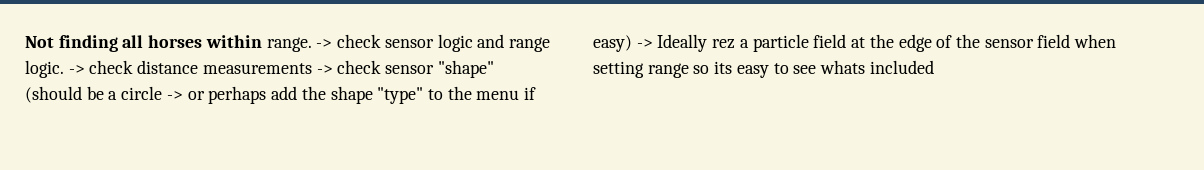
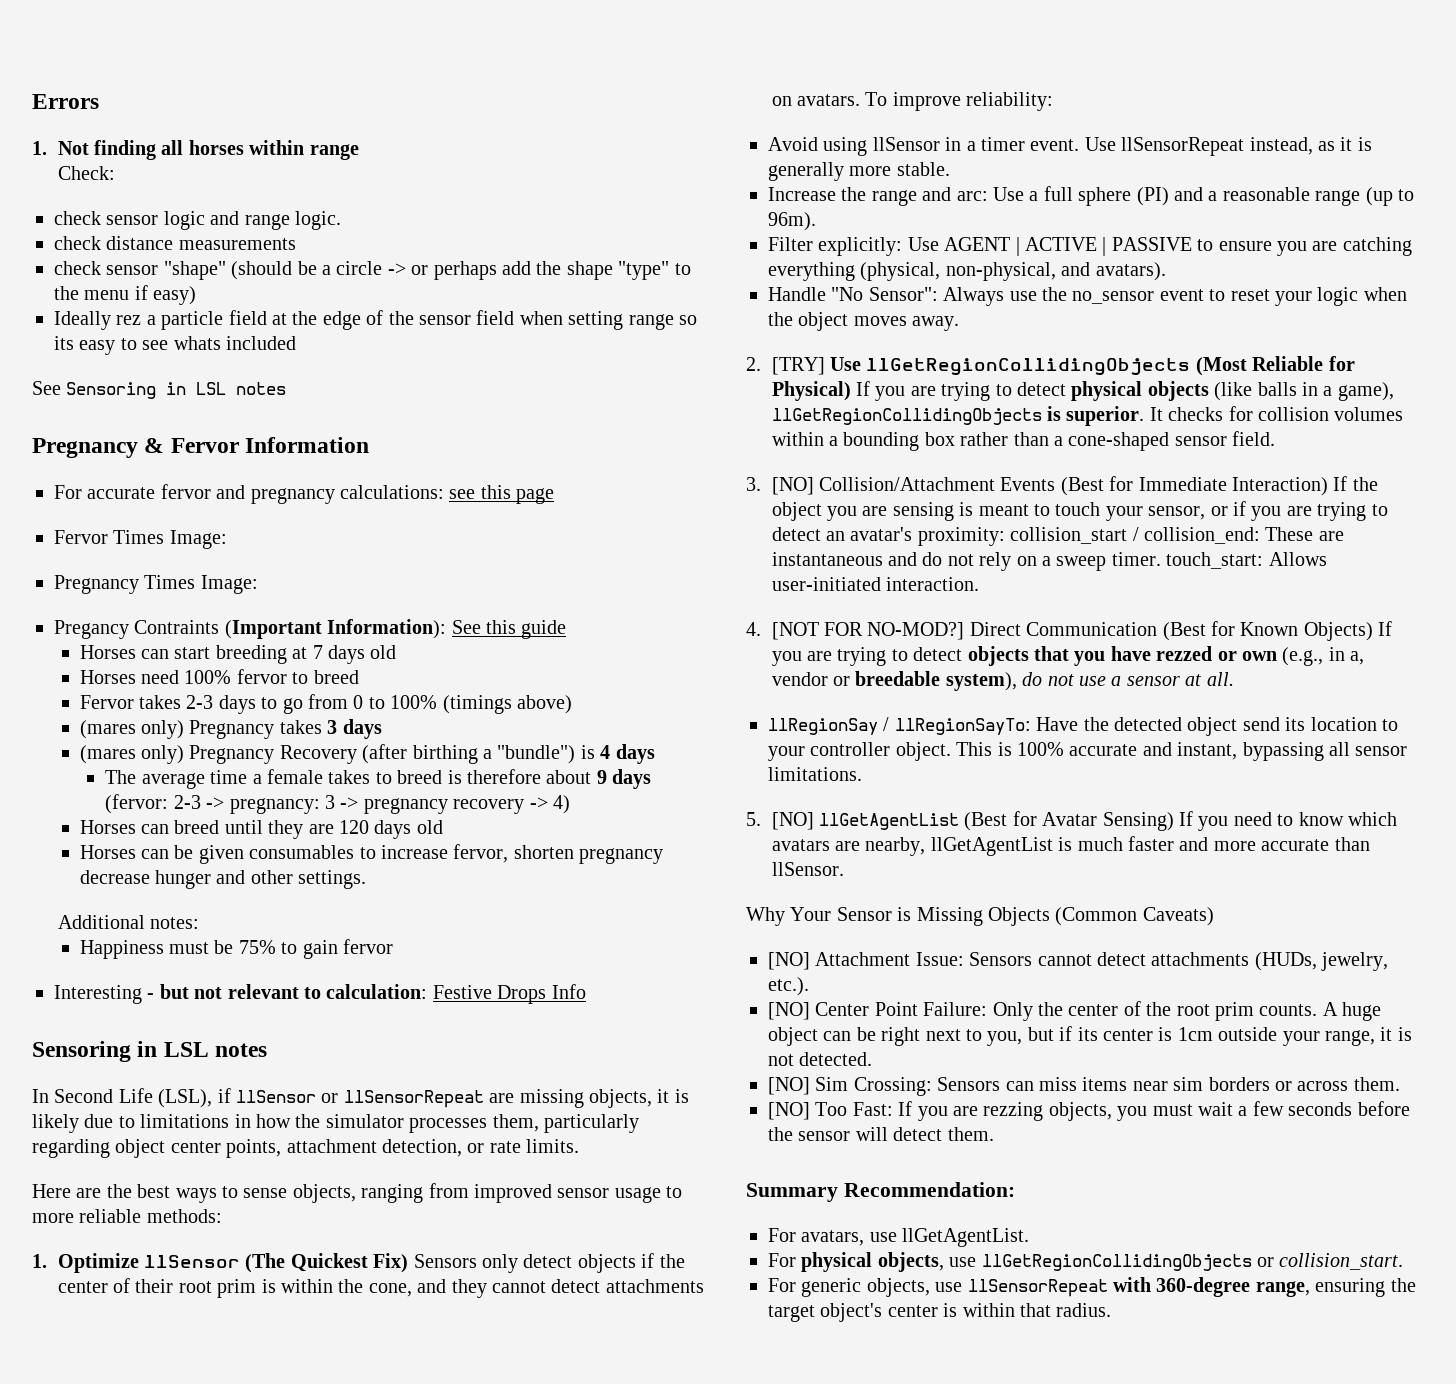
- Not finding all horses within range. -> check sensor logic and range logic. -> check distance measurements -> check sensor "shape" (should be a circle -> or perhaps add the shape "type" to the menu if easy) -> Ideally rez a particle field at the edge of the sensor field when setting range so its easy to see whats included
+ Errors
+ 1. Not finding all horses within range
+ Check:
+ check sensor logic and range logic.
+ check distance measurements
+ check sensor "shape" (should be a circle -> or perhaps add the shape "type" to the menu if easy)
+ Ideally rez a particle field at the edge of the sensor field when setting range so its easy to see whats included
+ See Sensoring in LSL notes
+ Pregnancy & Fervor Information
+ For accurate fervor and pregnancy calculations: see this page
+ Fervor Times Image:
+ Pregnancy Times Image:
+ Pregancy Contraints (Important Information): See this guide
+ Horses can start breeding at 7 days old
+ Horses need 100% fervor to breed
+ Fervor takes 2-3 days to go from 0 to 100% (timings above)
+ (mares only) Pregnancy takes 3 days
+ (mares only) Pregnancy Recovery (after birthing a "bundle") is 4 days
+ The average time a female takes to breed is therefore about 9 days (fervor: 2-3 -> pregnancy: 3 -> pregnancy recovery -> 4)
+ Horses can breed until they are 120 days old
+ Horses can be given consumables to increase fervor, shorten pregnancy decrease hunger and other settings.
+ Additional notes:
+ Happiness must be 75% to gain fervor
+ Interesting - but not relevant to calculation: Festive Drops Info
+ Sensoring in LSL notes
+ In Second Life (LSL), if llSensor or llSensorRepeat are missing objects, it is likely due to limitations in how the simulator processes them, particularly regarding object center points, attachment detection, or rate limits.
+ Here are the best ways to sense objects, ranging from improved sensor usage to more reliable methods:
+ 1. Optimize llSensor (The Quickest Fix) Sensors only detect objects if the center of their root prim is within the cone, and they cannot detect attachments on avatars. To improve reliability:
+ Avoid using llSensor in a timer event. Use llSensorRepeat instead, as it is generally more stable.
+ Increase the range and arc: Use a full sphere (PI) and a reasonable range (up to 96m).
+ Filter explicitly: Use AGENT | ACTIVE | PASSIVE to ensure you are catching everything (physical, non-physical, and avatars).
+ Handle "No Sensor": Always use the no_sensor event to reset your logic when the object moves away.
+ 2. [TRY] Use llGetRegionCollidingObjects (Most Reliable for Physical) If you are trying to detect physical objects (like balls in a game), llGetRegionCollidingObjects is superior. It checks for collision volumes within a bounding box rather than a cone-shaped sensor field.
+ 3. [NO] Collision/Attachment Events (Best for Immediate Interaction) If the object you are sensing is meant to touch your sensor, or if you are trying to detect an avatar's proximity: collision_start / collision_end: These are instantaneous and do not rely on a sweep timer. touch_start: Allows user-initiated interaction.
+ 4. [NOT FOR NO-MOD?] Direct Communication (Best for Known Objects) If you are trying to detect objects that you have rezzed or own (e.g., in a, vendor or breedable system), do not use a sensor at all.
+ llRegionSay / llRegionSayTo: Have the detected object send its location to your controller object. This is 100% accurate and instant, bypassing all sensor limitations.
+ 5. [NO] llGetAgentList (Best for Avatar Sensing) If you need to know which avatars are nearby, llGetAgentList is much faster and more accurate than llSensor.
+ Why Your Sensor is Missing Objects (Common Caveats)
+ [NO] Attachment Issue: Sensors cannot detect attachments (HUDs, jewelry, etc.).
+ [NO] Center Point Failure: Only the center of the root prim counts. A huge object can be right next to you, but if its center is 1cm outside your range, it is not detected.
+ [NO] Sim Crossing: Sensors can miss items near sim borders or across them.
+ [NO] Too Fast: If you are rezzing objects, you must wait a few seconds before the sensor will detect them.
+ Summary Recommendation:
+ For avatars, use llGetAgentList.
+ For physical objects, use llGetRegionCollidingObjects or collision_start.
+ For generic objects, use llSensorRepeat with 360-degree range, ensuring the target object's center is within that radius.

